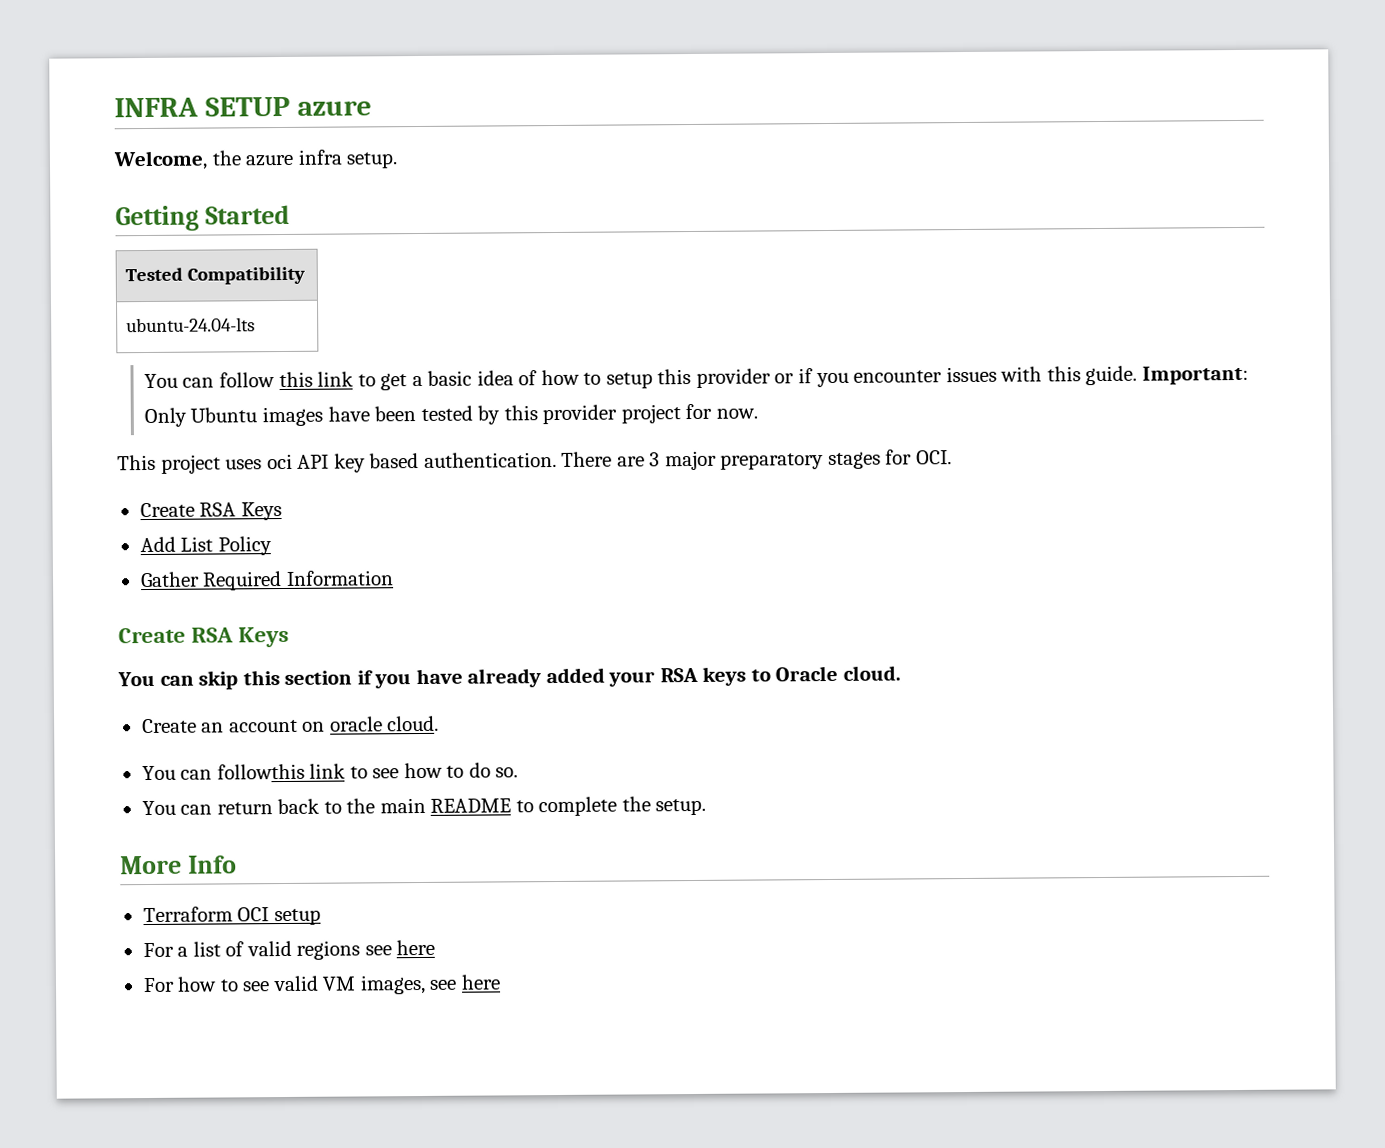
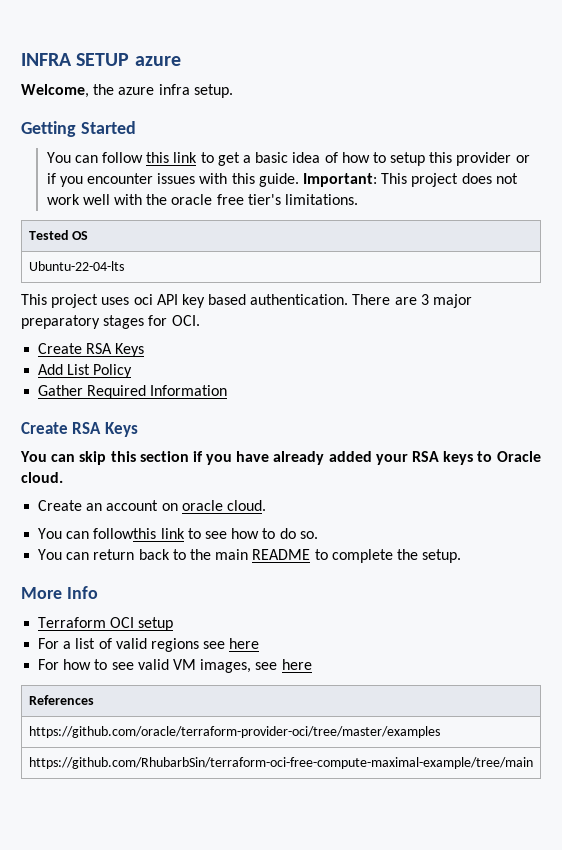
- Tested Compatibility
- ubuntu-24.04-lts
- Important: Only Ubuntu images have been tested by this provider project for now.
+ Important: This project does not work well with the oracle free tier's limitations.
+ Tested OS
+ Ubuntu-22-04-lts
+ References
+ https://github.com/oracle/terraform-provider-oci/tree/master/examples
+ https://github.com/RhubarbSin/terraform-oci-free-compute-maximal-example/tree/main

